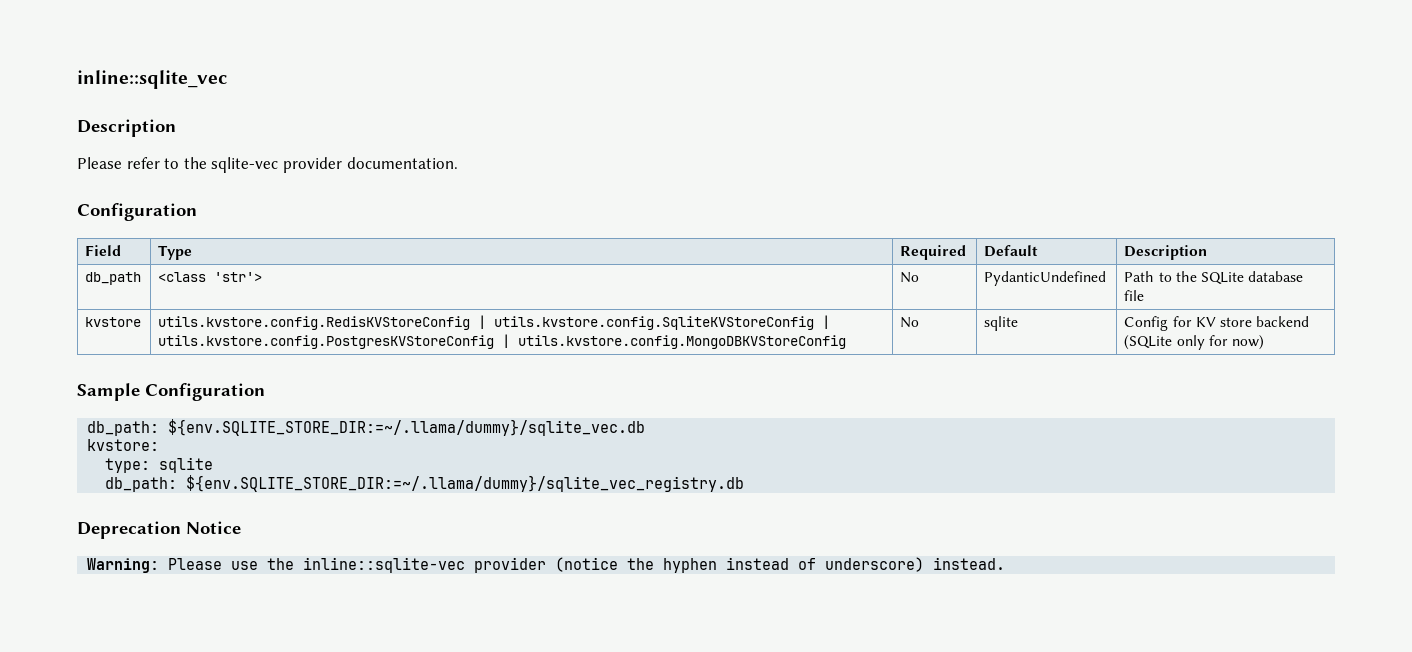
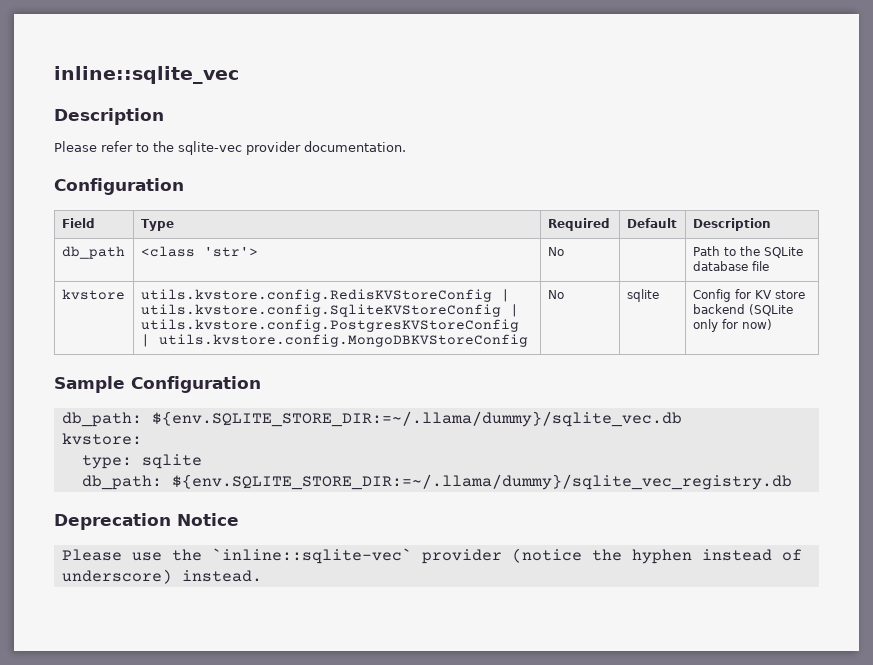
- db_path | <class 'str'> | No | PydanticUndefined | Path to the SQLite database file
+ db_path | <class 'str'> | No | | Path to the SQLite database file
- Warning: Please use the inline::sqlite-vec provider (notice the hyphen instead of underscore) instead.
+ Please use the `inline::sqlite-vec` provider (notice the hyphen instead of underscore) instead.

